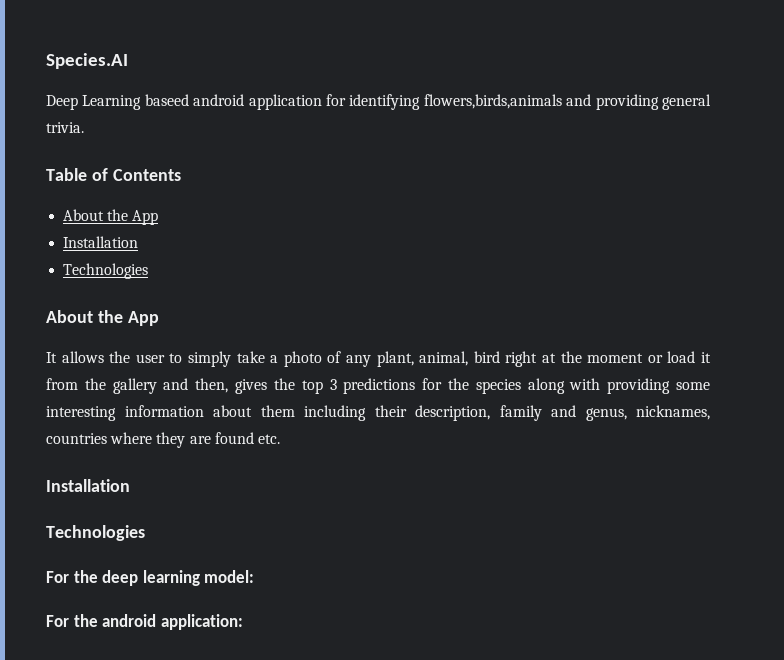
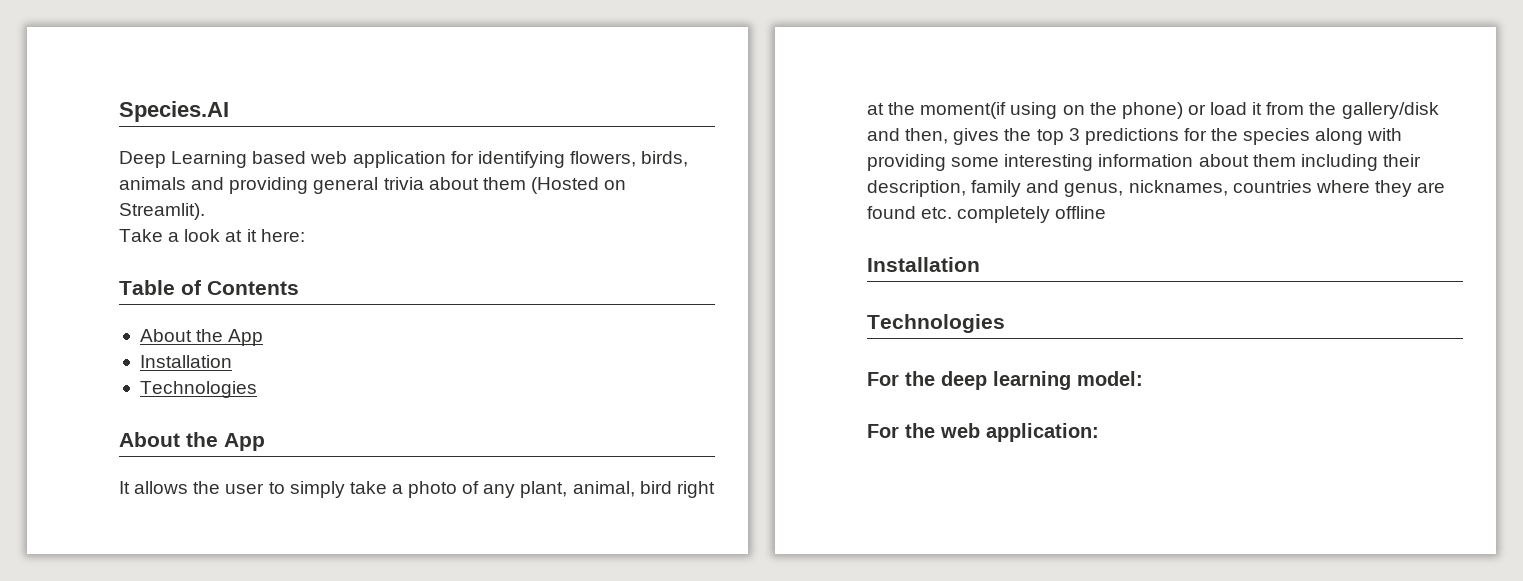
- Deep Learning baseed android application for identifying flowers,birds,animals and providing general trivia.
+ Deep Learning based web application for identifying flowers, birds, animals and providing general trivia about them (Hosted on Streamlit).
+ Take a look at it here:
- It allows the user to simply take a photo of any plant, animal, bird right at the moment or load it from the gallery and then, gives the top 3 predictions for the species along with providing some interesting information about them including their description, family and genus, nicknames, countries where they are found etc.
+ It allows the user to simply take a photo of any plant, animal, bird right at the moment(if using on the phone) or load it from the gallery/disk and then, gives the top 3 predictions for the species along with providing some interesting information about them including their description, family and genus, nicknames, countries where they are found etc. completely offline
- For the android application:
+ For the web application:

